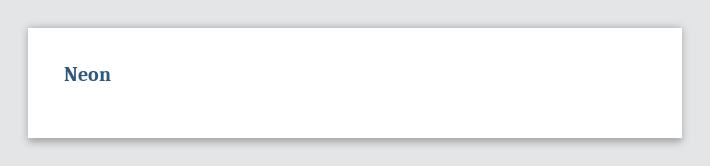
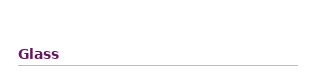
- Neon
+ Glass

